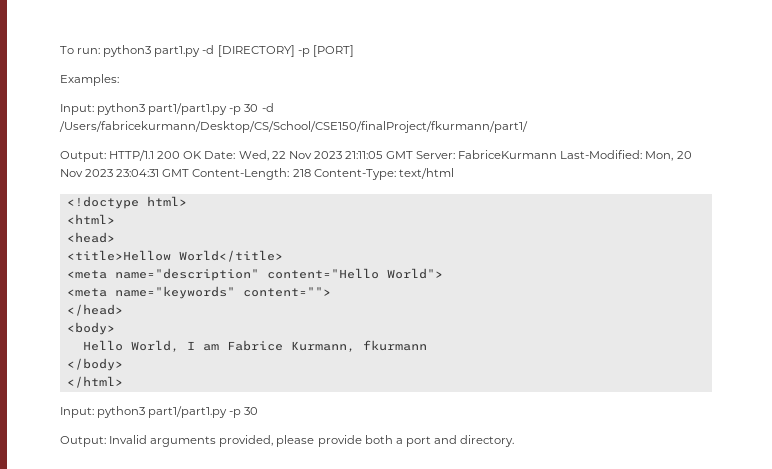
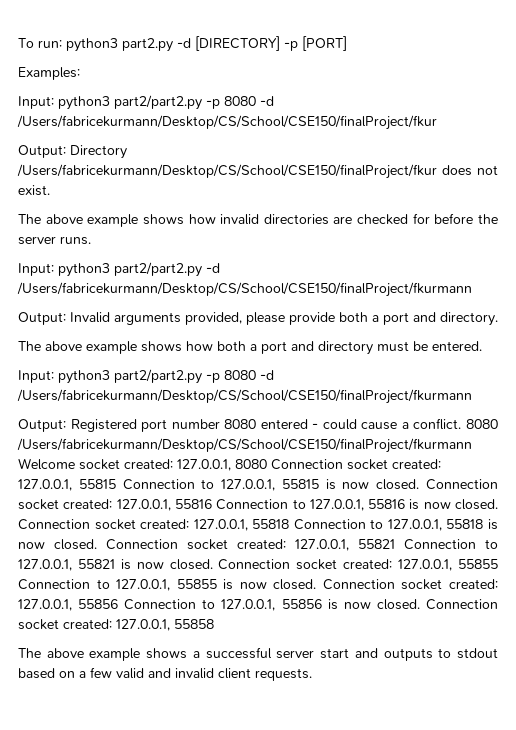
- To run: python3 part1.py -d [DIRECTORY] -p [PORT]
+ To run: python3 part2.py -d [DIRECTORY] -p [PORT]
- Input: python3 part1/part1.py -p 30 -d /Users/fabricekurmann/Desktop/CS/School/CSE150/finalProject/fkurmann/part1/
- Output: HTTP/1.1 200 OK Date: Wed, 22 Nov 2023 21:11:05 GMT Server: FabriceKurmann Last-Modified: Mon, 20 Nov 2023 23:04:31 GMT Content-Length: 218 Content-Type: text/html
- <!doctype html>
- <html>
- <head>
- <title>Hellow World</title>
- <meta name="description" content="Hello World">
- <meta name="keywords" content="">
- </head>
- <body>
- Hello World, I am Fabrice Kurmann, fkurmann
- </body>
- </html>
- Input: python3 part1/part1.py -p 30
+ Input: python3 part2/part2.py -p 8080 -d /Users/fabricekurmann/Desktop/CS/School/CSE150/finalProject/fkur
+ Output: Directory /Users/fabricekurmann/Desktop/CS/School/CSE150/finalProject/fkur does not exist.
+ The above example shows how invalid directories are checked for before the server runs.
+ Input: python3 part2/part2.py -d /Users/fabricekurmann/Desktop/CS/School/CSE150/finalProject/fkurmann
+ The above example shows how both a port and directory must be entered.
+ Input: python3 part2/part2.py -p 8080 -d /Users/fabricekurmann/Desktop/CS/School/CSE150/finalProject/fkurmann
+ Output: Registered port number 8080 entered - could cause a conflict. 8080 /Users/fabricekurmann/Desktop/CS/School/CSE150/finalProject/fkurmann Welcome socket created: 127.0.0.1, 8080 Connection socket created: 127.0.0.1, 55815 Connection to 127.0.0.1, 55815 is now closed. Connection socket created: 127.0.0.1, 55816 Connection to 127.0.0.1, 55816 is now closed. Connection socket created: 127.0.0.1, 55818 Connection to 127.0.0.1, 55818 is now closed. Connection socket created: 127.0.0.1, 55821 Connection to 127.0.0.1, 55821 is now closed. Connection socket created: 127.0.0.1, 55855 Connection to 127.0.0.1, 55855 is now closed. Connection socket created: 127.0.0.1, 55856 Connection to 127.0.0.1, 55856 is now closed. Connection socket created: 127.0.0.1, 55858
+ The above example shows a successful server start and outputs to stdout based on a few valid and invalid client requests.

